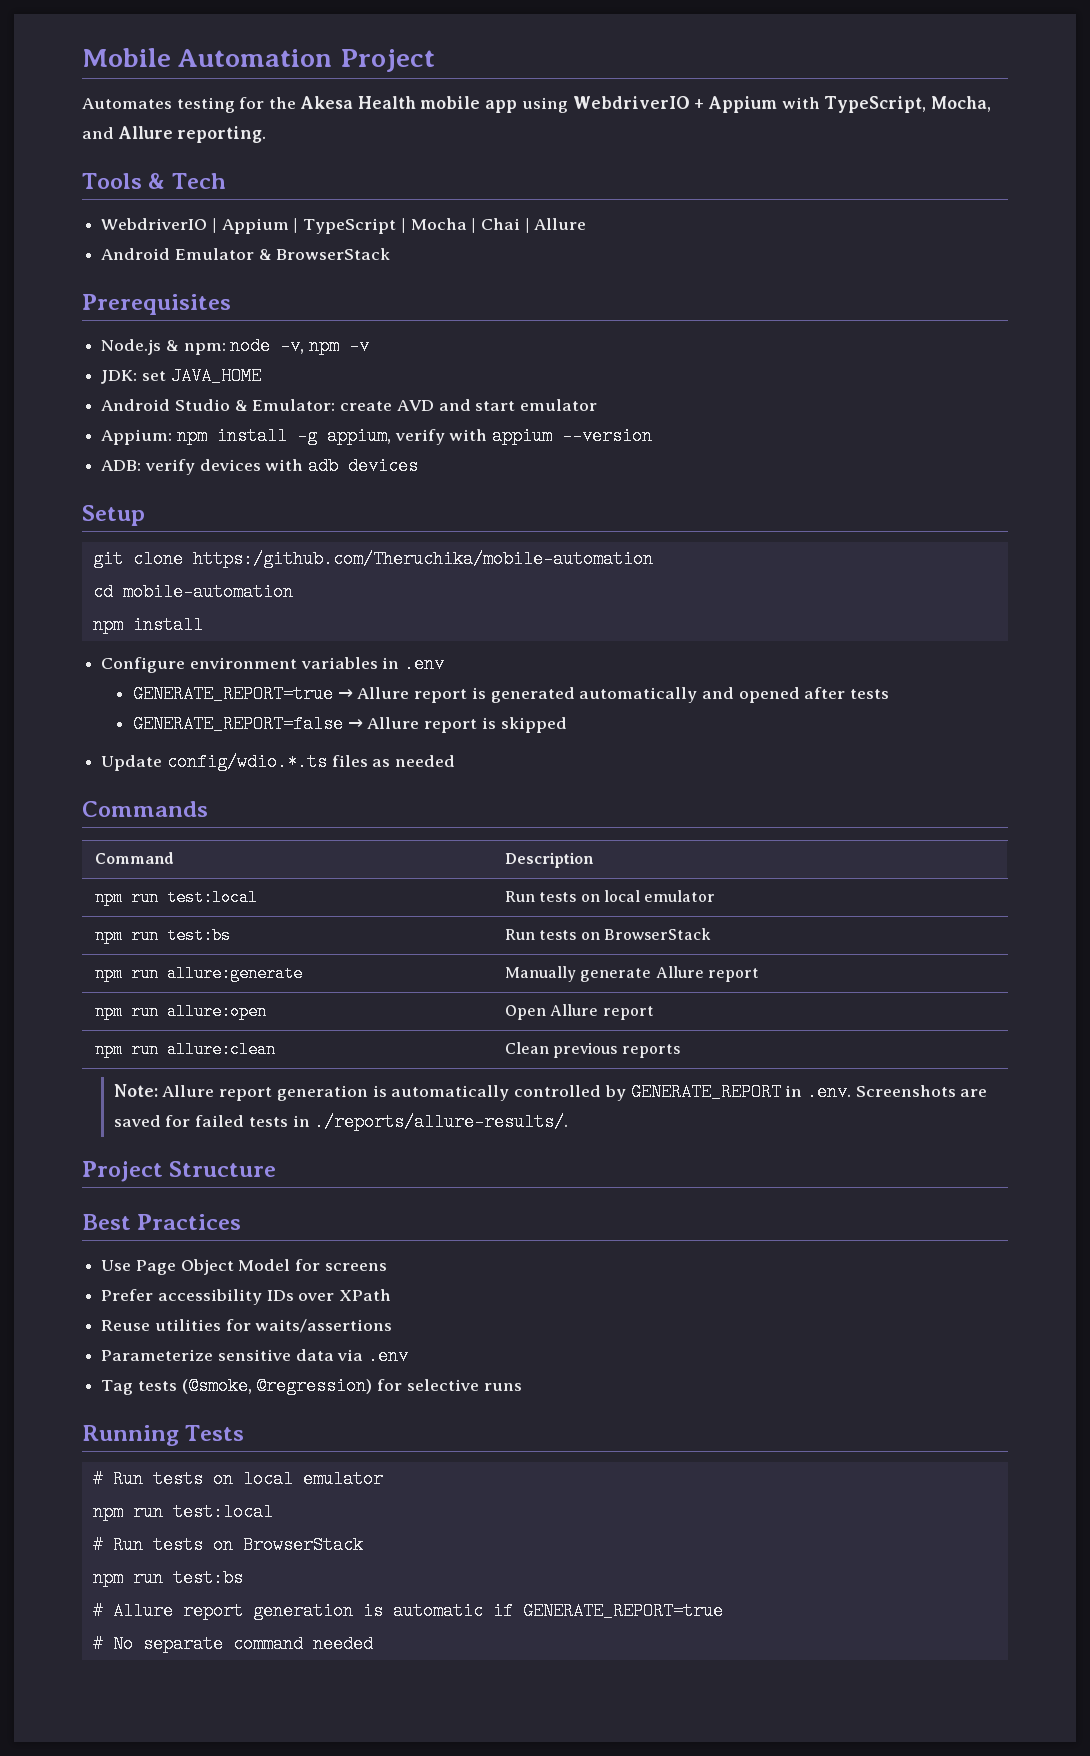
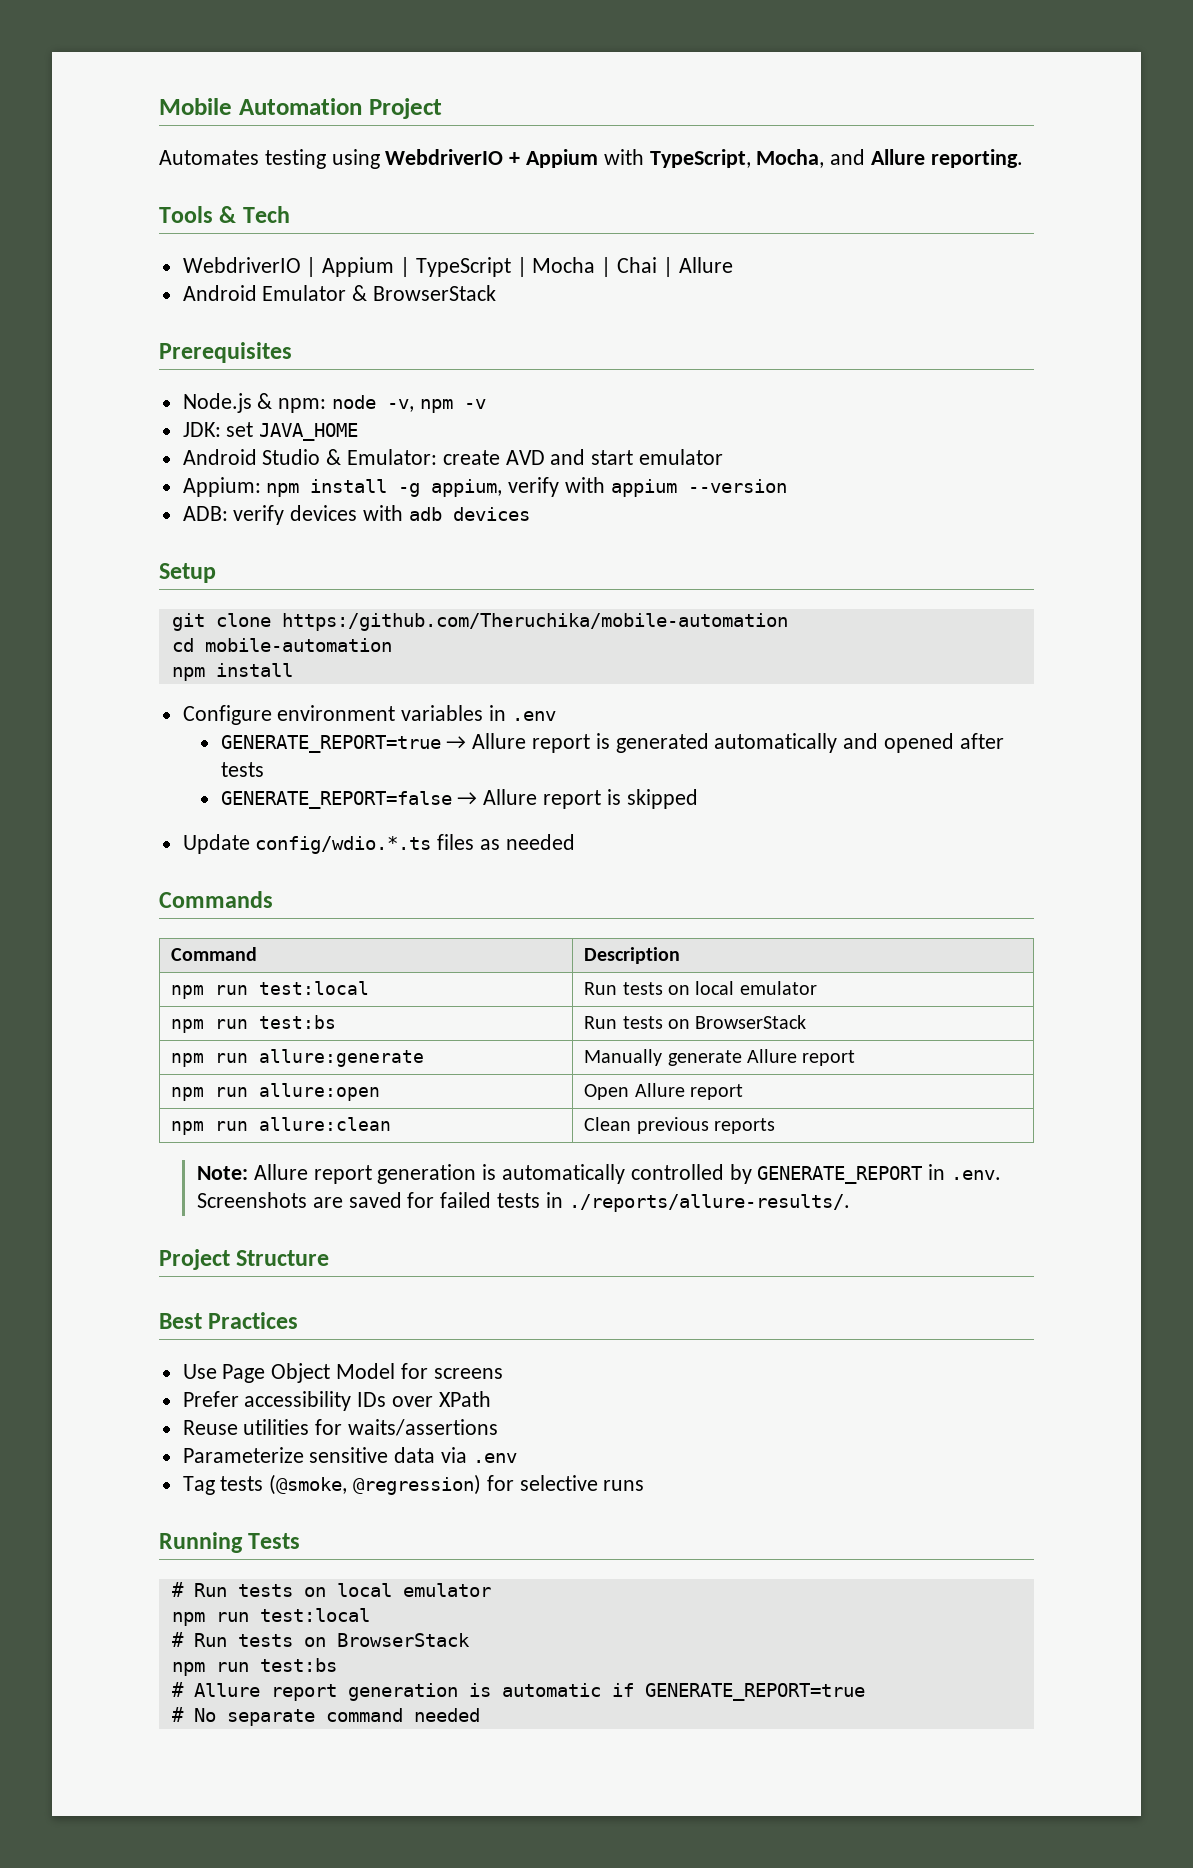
- Automates testing for the Akesa Health mobile app using WebdriverIO + Appium with TypeScript, Mocha, and Allure reporting.
+ Automates testing using WebdriverIO + Appium with TypeScript, Mocha, and Allure reporting.

